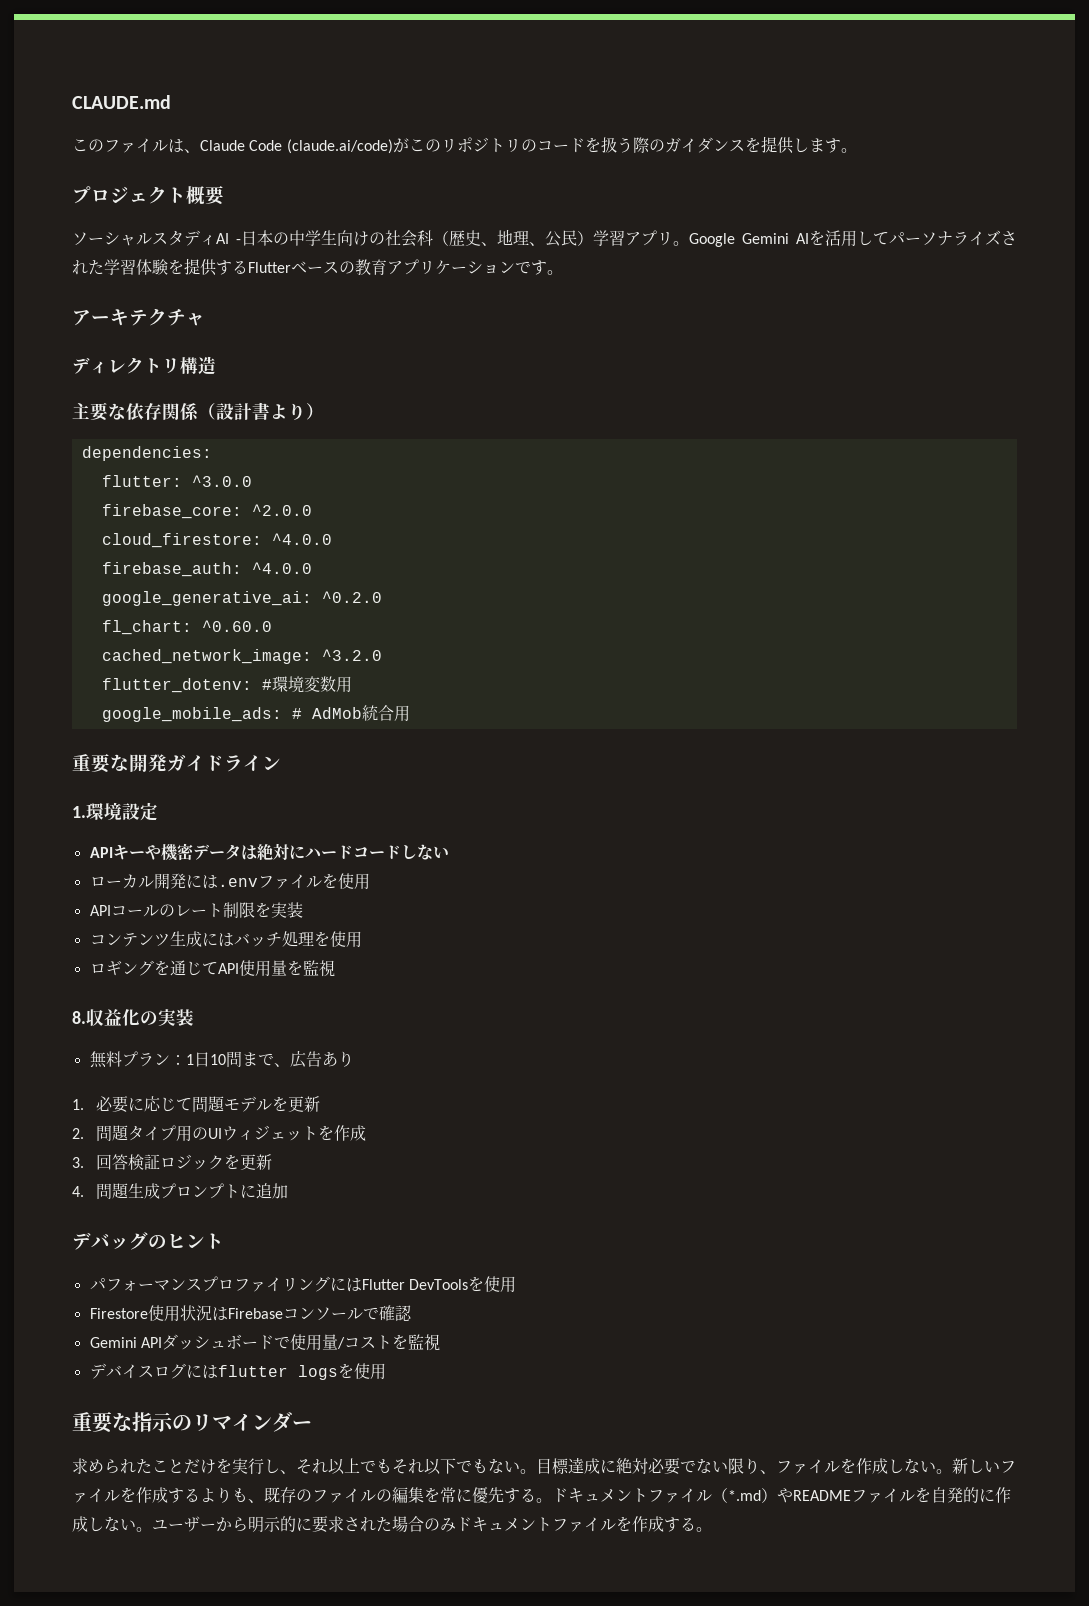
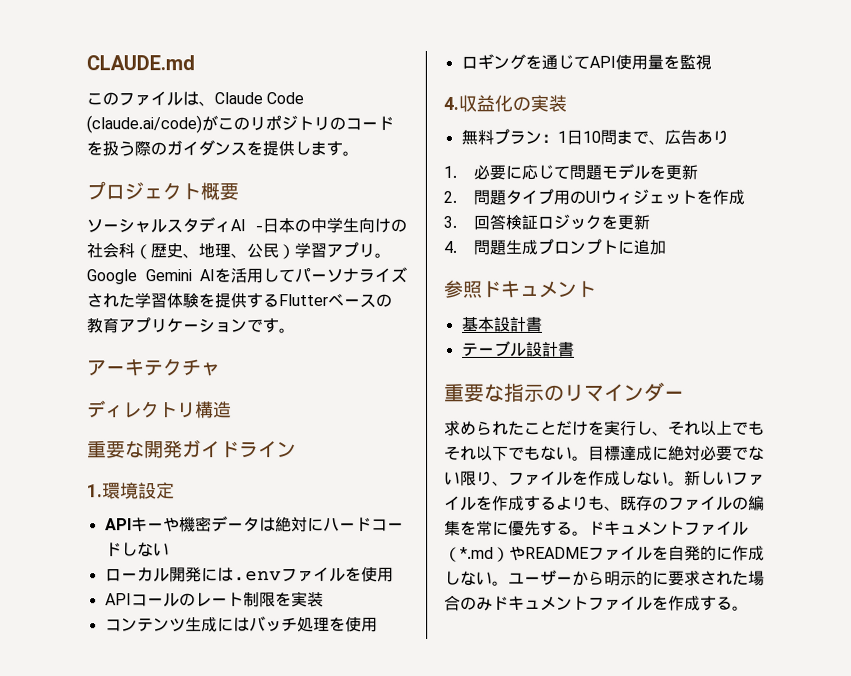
- 主要な依存関係（設計書より）
- dependencies:
- flutter: ^3.0.0
- firebase_core: ^2.0.0
- cloud_firestore: ^4.0.0
- firebase_auth: ^4.0.0
- google_generative_ai: ^0.2.0
- fl_chart: ^0.60.0
- cached_network_image: ^3.2.0
- flutter_dotenv: #環境変数用
- google_mobile_ads: # AdMob統合用
- 8.収益化の実装
+ 4.収益化の実装
- デバッグのヒント
- パフォーマンスプロファイリングにはFlutter DevToolsを使用
- Firestore使用状況はFirebaseコンソールで確認
- Gemini APIダッシュボードで使用量/コストを監視
- デバイスログにはflutter logsを使用
+ 参照ドキュメント
+ 基本設計書
+ テーブル設計書

